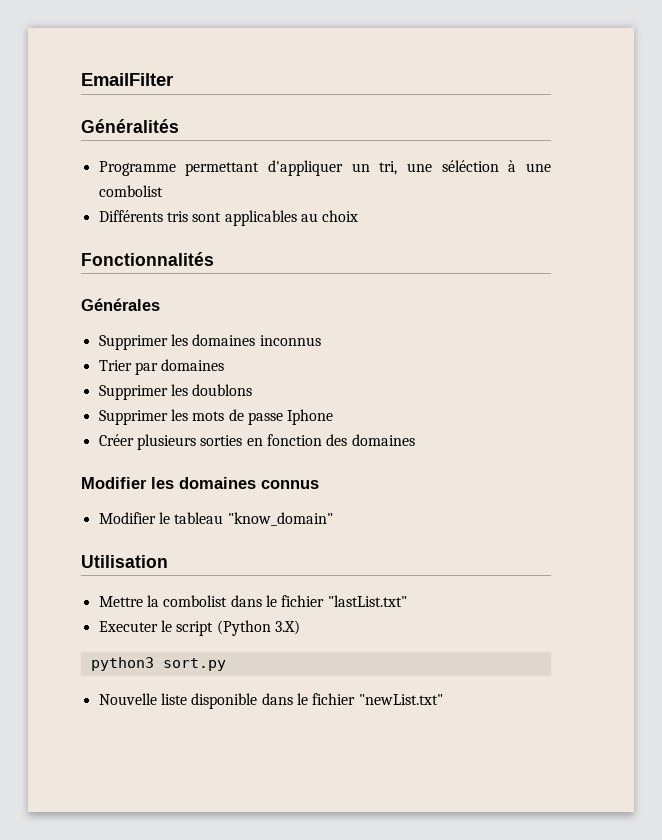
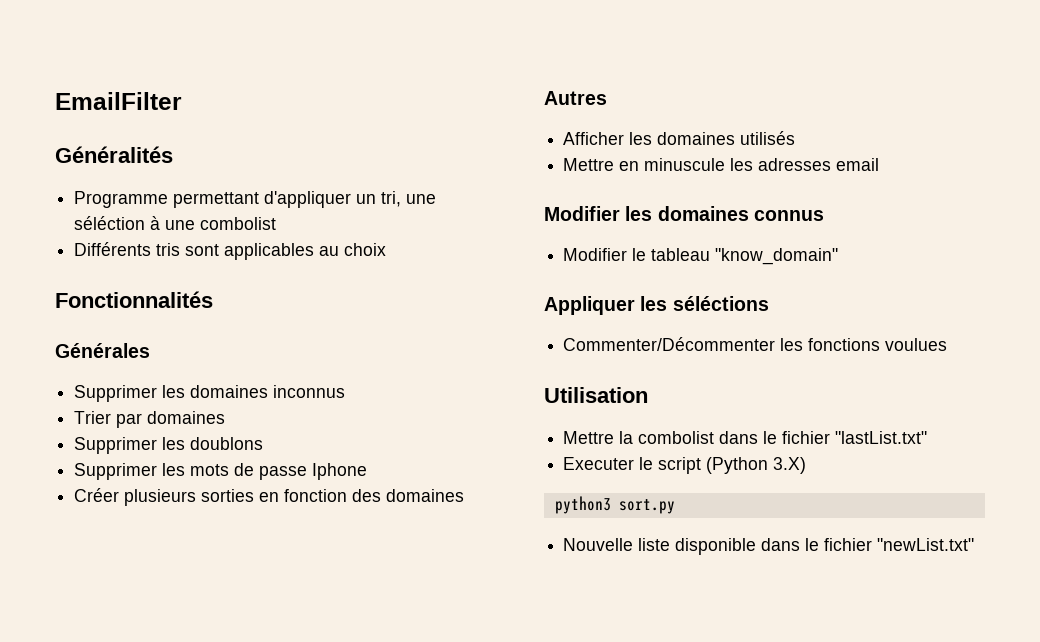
+ Autres
+ Afficher les domaines utilisés
+ Mettre en minuscule les adresses email
+ Appliquer les séléctions
+ Commenter/Décommenter les fonctions voulues

